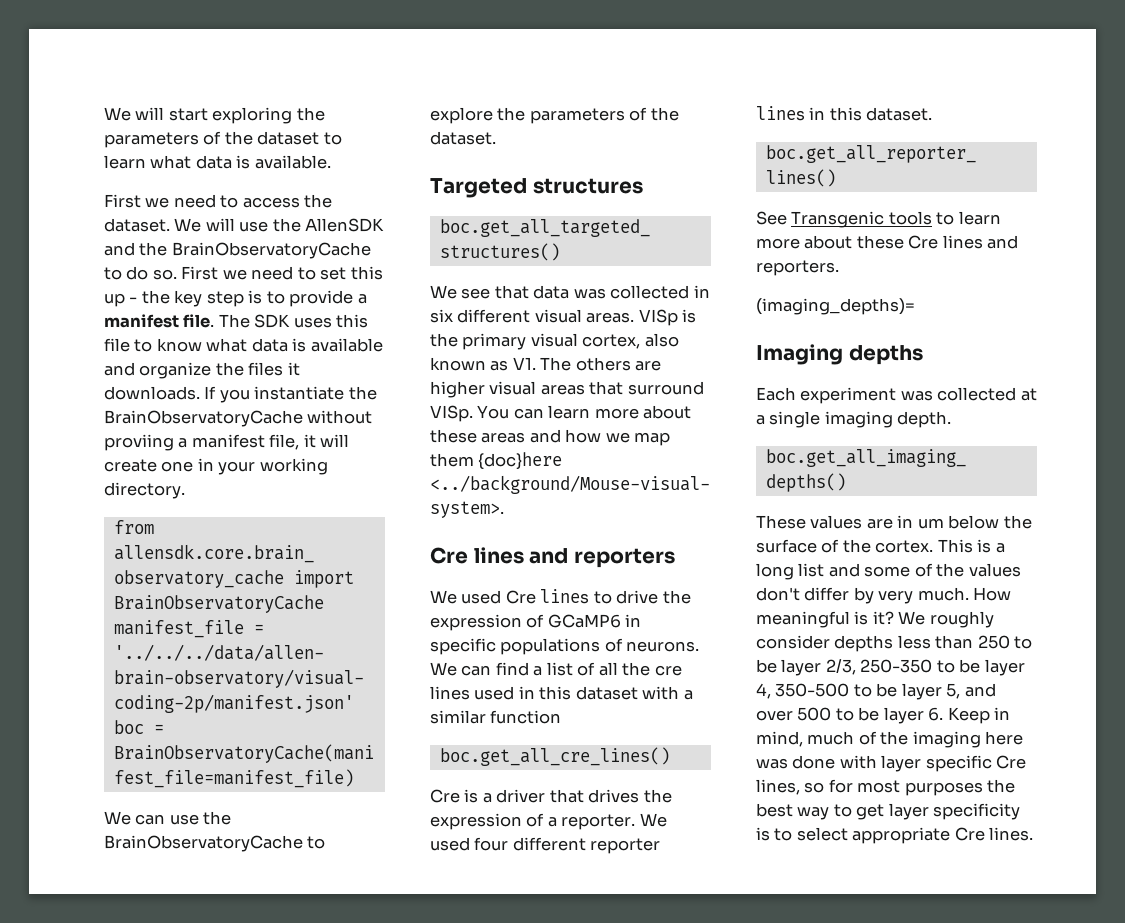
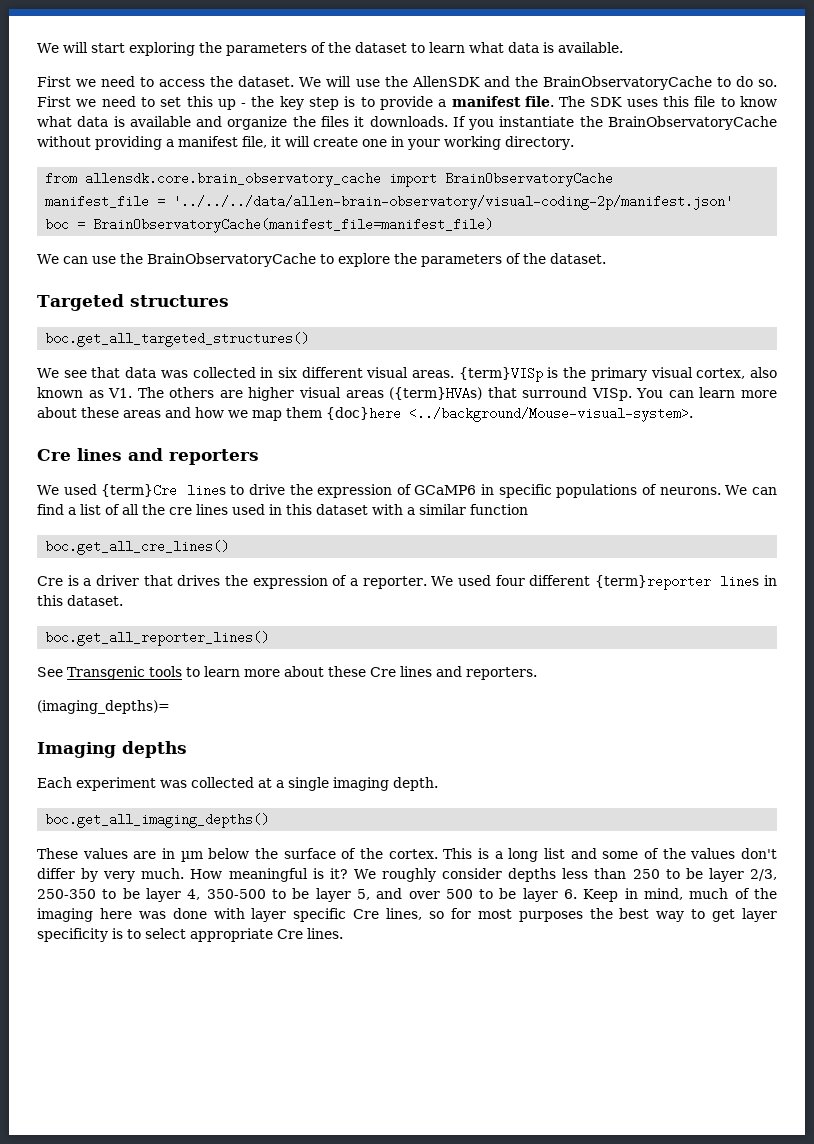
- If you instantiate the BrainObservatoryCache without proviing a manifest file, it will create one in your working directory.
+ If you instantiate the BrainObservatoryCache without providing a manifest file, it will create one in your working directory.
- VISp is the primary visual cortex, also known as V1. The others are higher visual areas that surround VISp.
+ {term}VISp is the primary visual cortex, also known as V1. The others are higher visual areas ({term}HVAs) that surround VISp.
- We used Cre lines to drive the expression of GCaMP6 in specific populations of neurons.
+ We used {term}Cre lines to drive the expression of GCaMP6 in specific populations of neurons.
- We used four different reporter lines in this dataset.
+ We used four different {term}reporter lines in this dataset.
- These values are in um below the surface of the cortex.
+ These values are in µm below the surface of the cortex.

